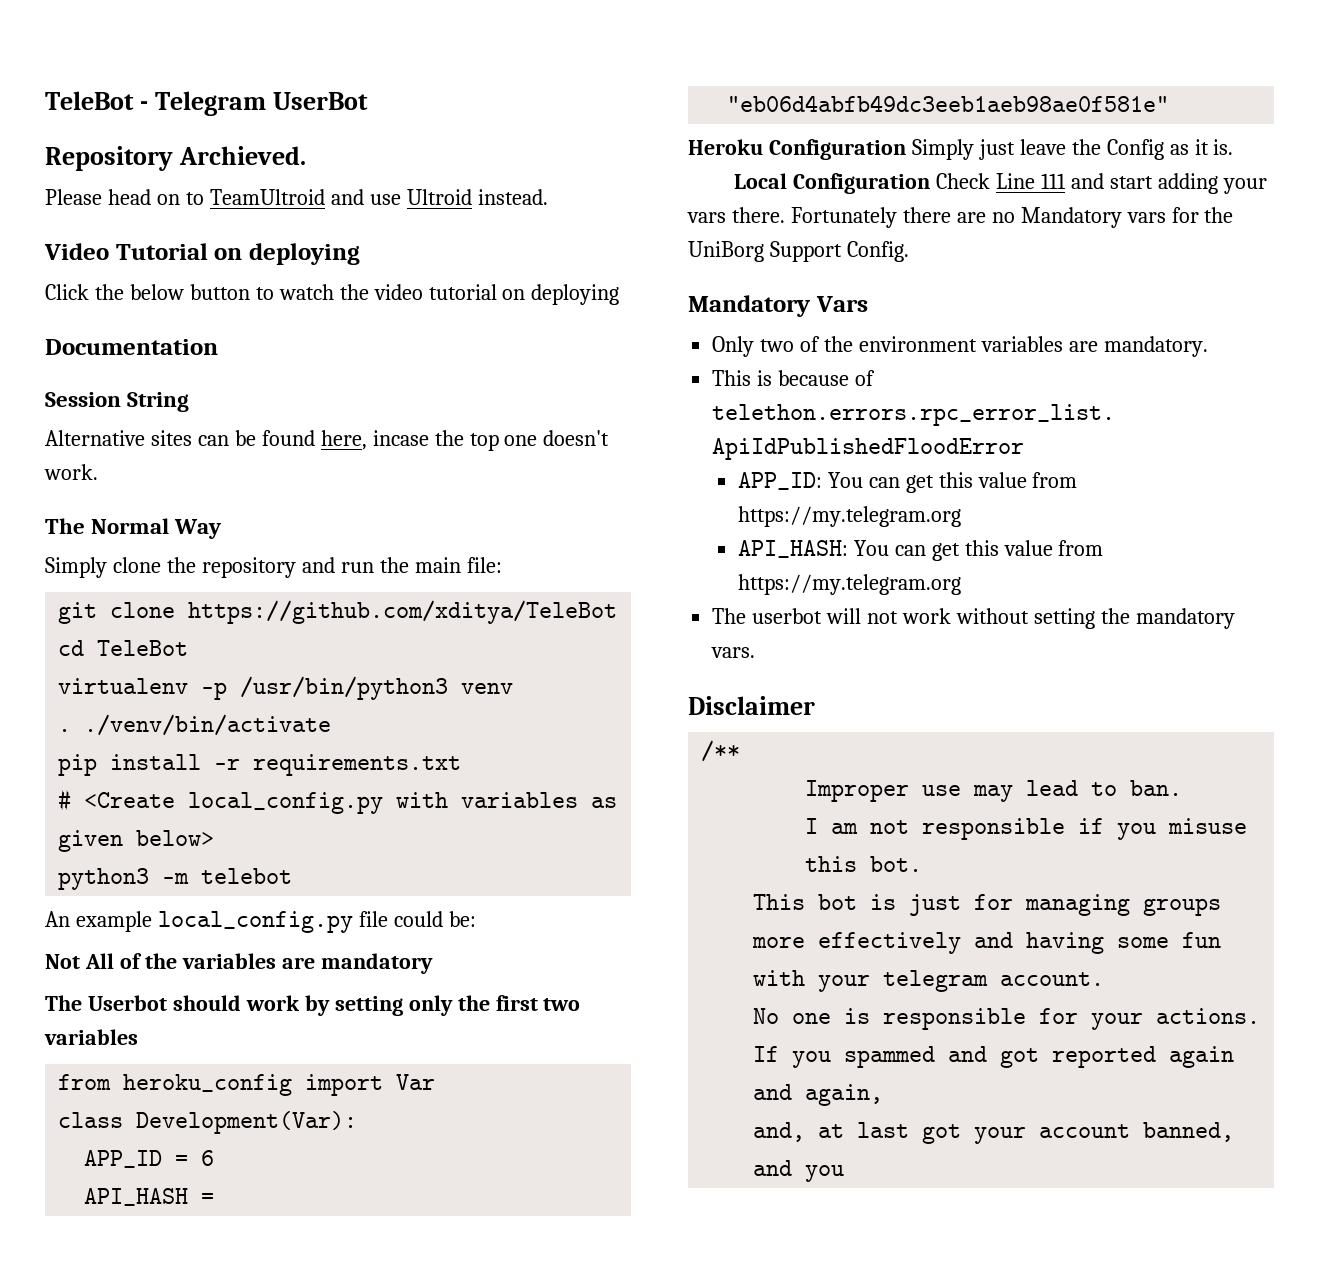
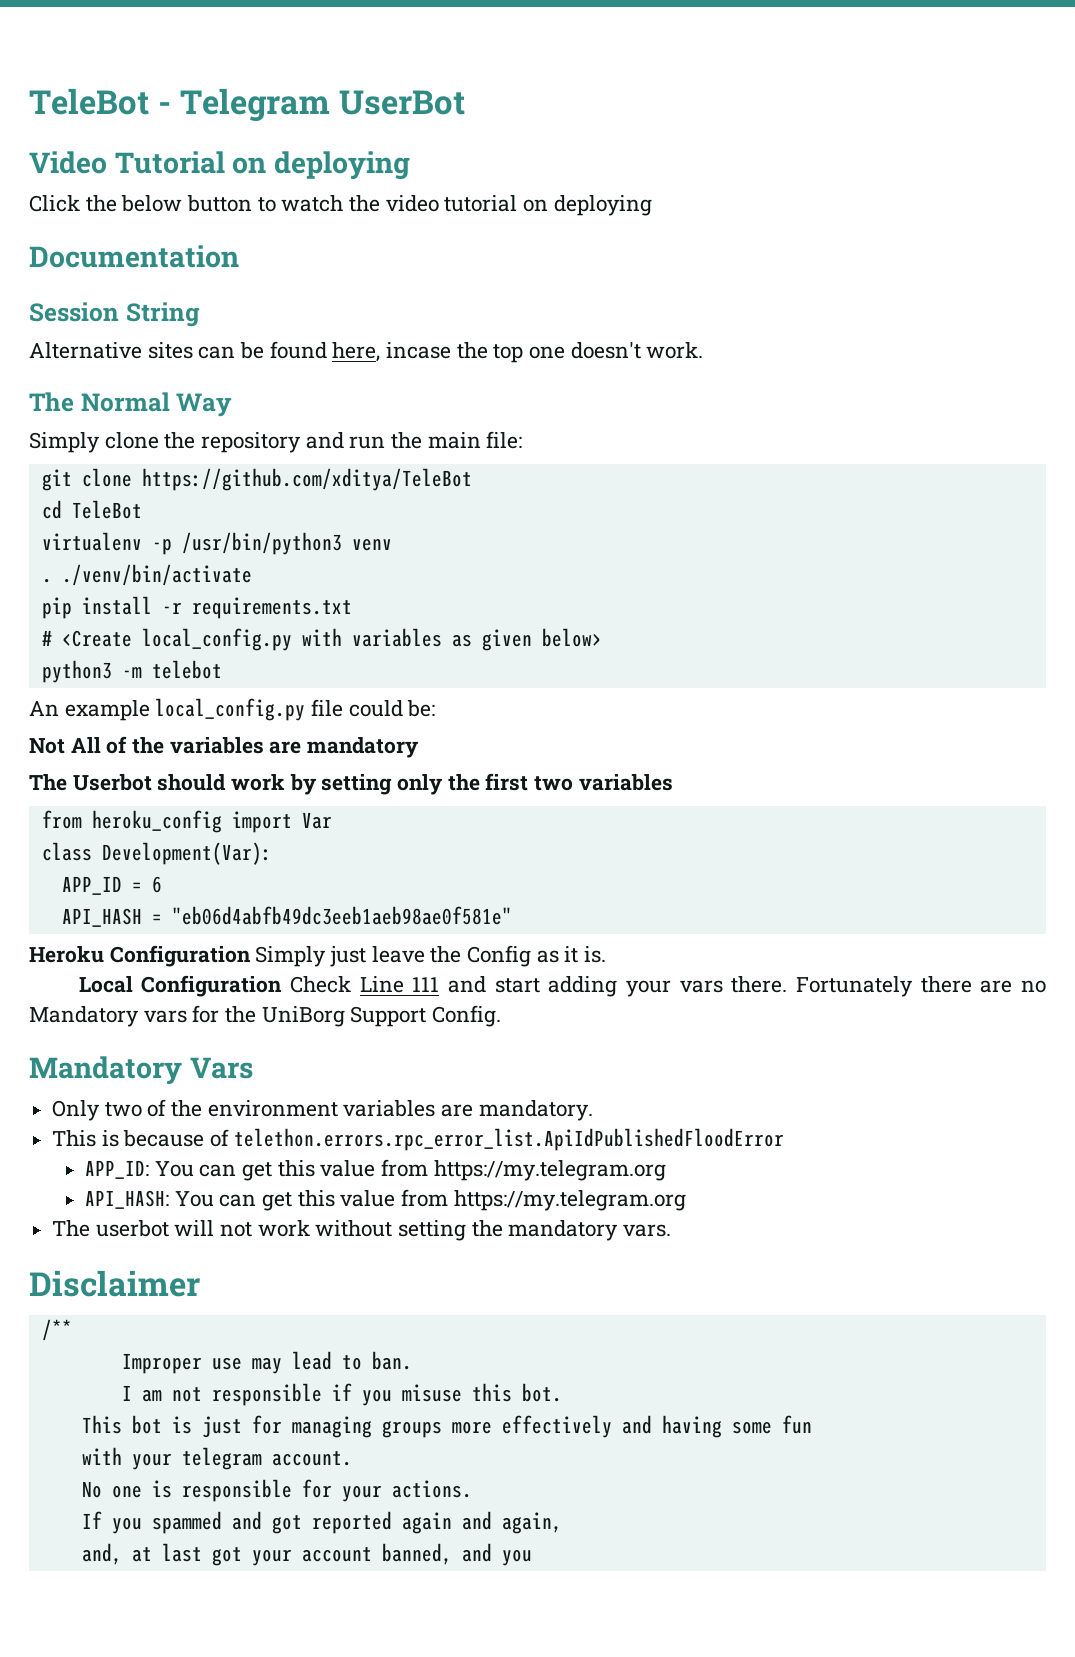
- Repository Archieved.
- Please head on to TeamUltroid and use Ultroid instead.

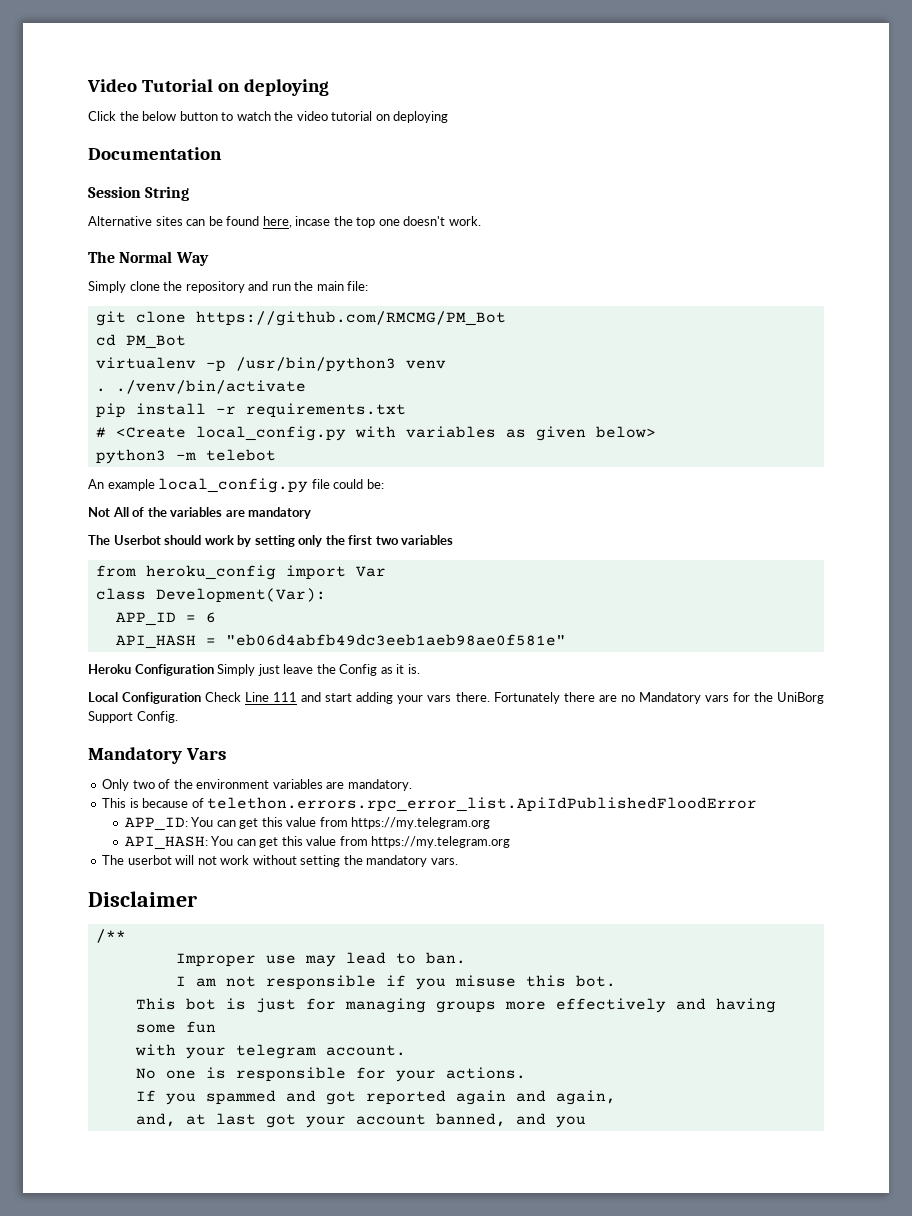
- TeleBot - Telegram UserBot
- git clone https://github.com/xditya/TeleBot
+ git clone https://github.com/RMCMG/PM_Bot
- cd TeleBot
+ cd PM_Bot

